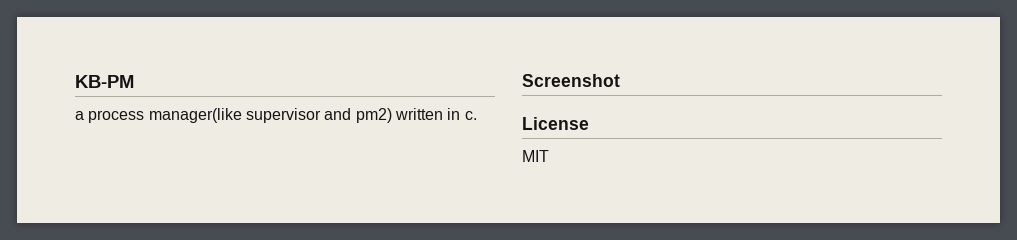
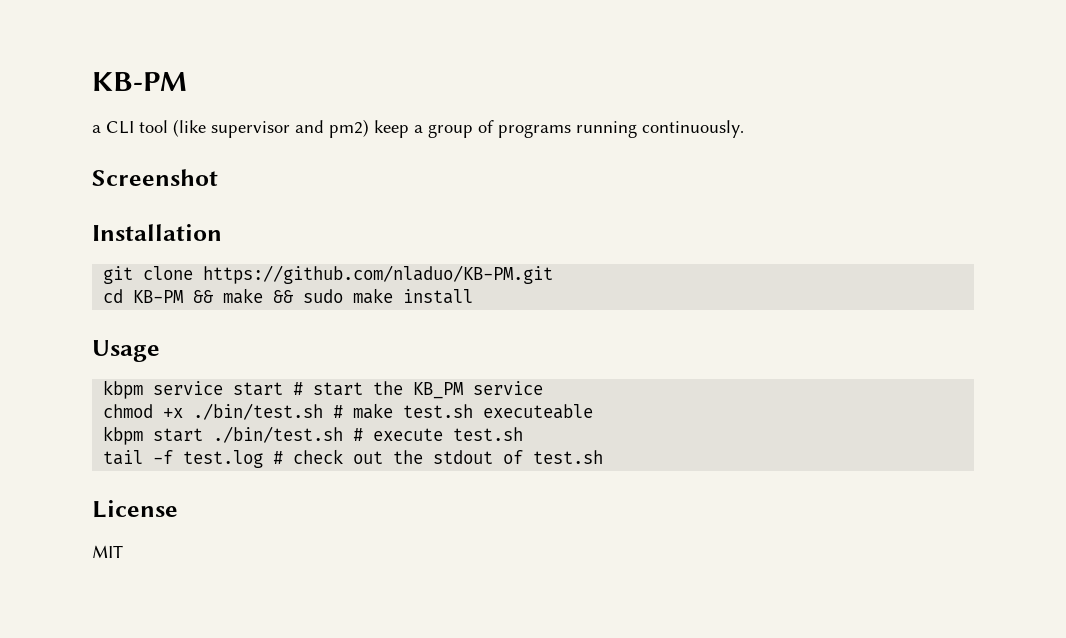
- a process manager(like supervisor and pm2) written in c.
+ a CLI tool (like supervisor and pm2) keep a group of programs running continuously.
  Screenshot
+ Installation
+ git clone https://github.com/nladuo/KB-PM.git
+ cd KB-PM && make && sudo make install
+ Usage
+ kbpm service start # start the KB_PM service
+ chmod +x ./bin/test.sh # make test.sh executeable
+ kbpm start ./bin/test.sh # execute test.sh
+ tail -f test.log # check out the stdout of test.sh

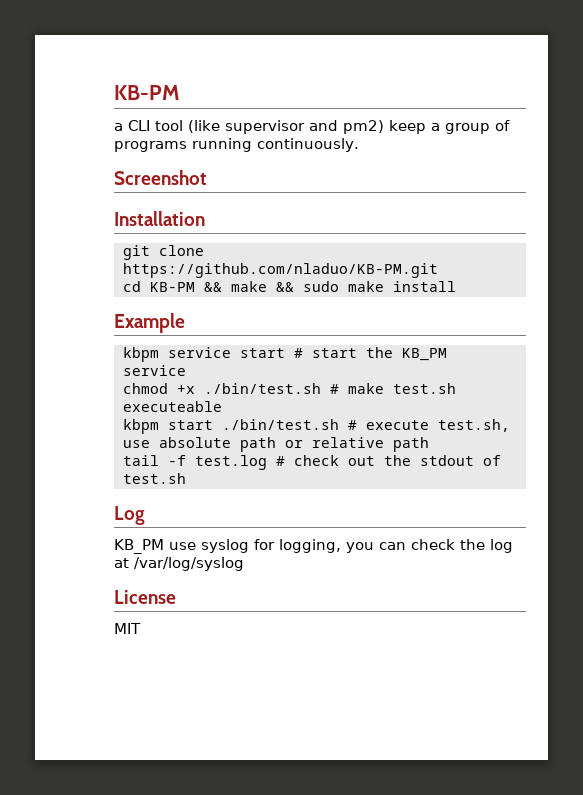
- Usage
+ Example
- kbpm start ./bin/test.sh # execute test.sh
+ kbpm start ./bin/test.sh # execute test.sh, use absolute path or relative path
+ Log
+ KB_PM use syslog for logging, you can check the log at /var/log/syslog

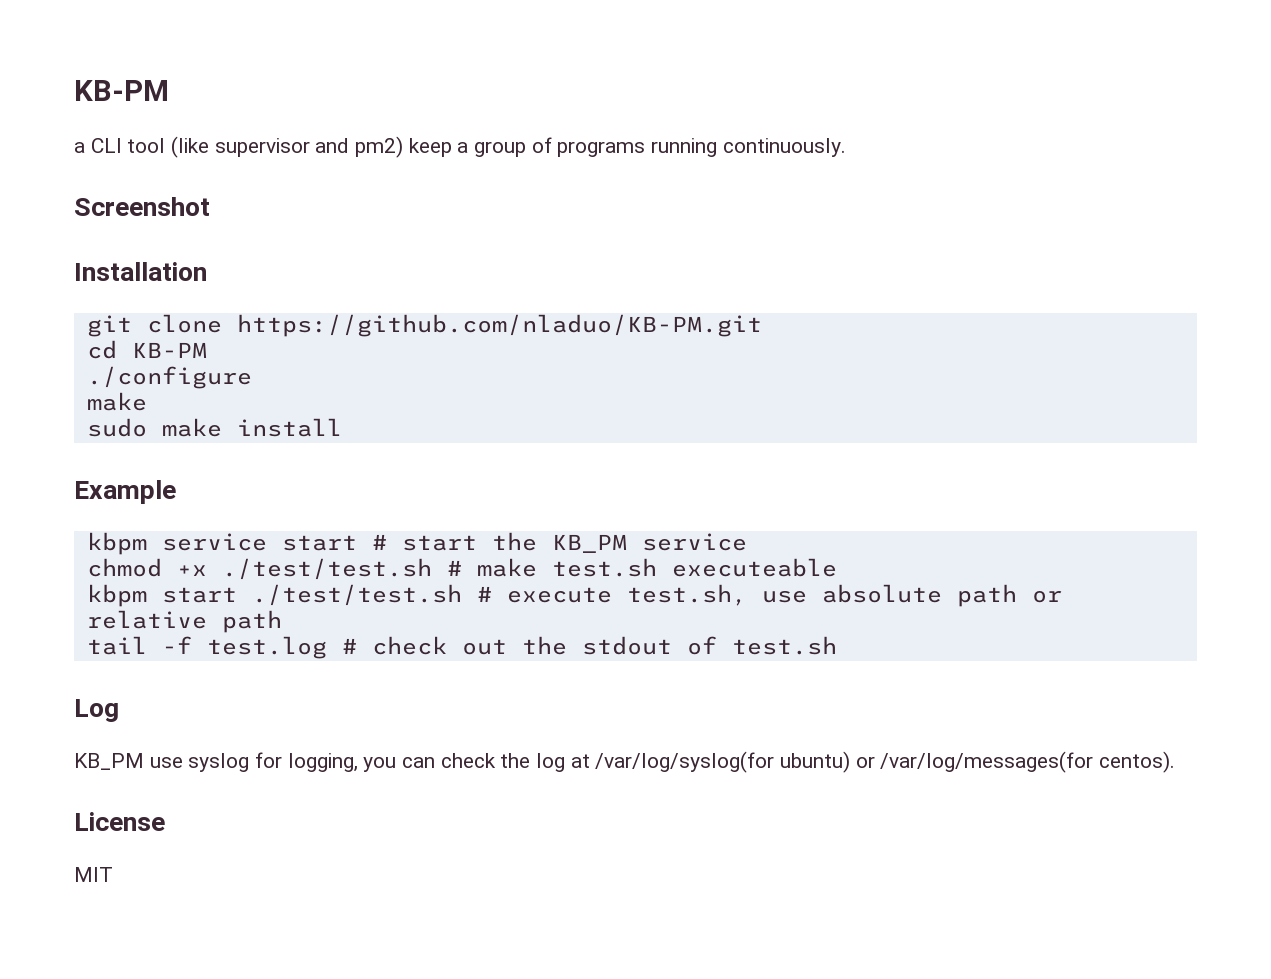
- cd KB-PM && make && sudo make install
+ cd KB-PM
+ ./configure
+ make
+ sudo make install
- chmod +x ./bin/test.sh # make test.sh executeable
+ chmod +x ./test/test.sh # make test.sh executeable
- kbpm start ./bin/test.sh # execute test.sh, use absolute path or relative path
+ kbpm start ./test/test.sh # execute test.sh, use absolute path or relative path
- KB_PM use syslog for logging, you can check the log at /var/log/syslog
+ KB_PM use syslog for logging, you can check the log at /var/log/syslog(for ubuntu) or /var/log/messages(for centos).

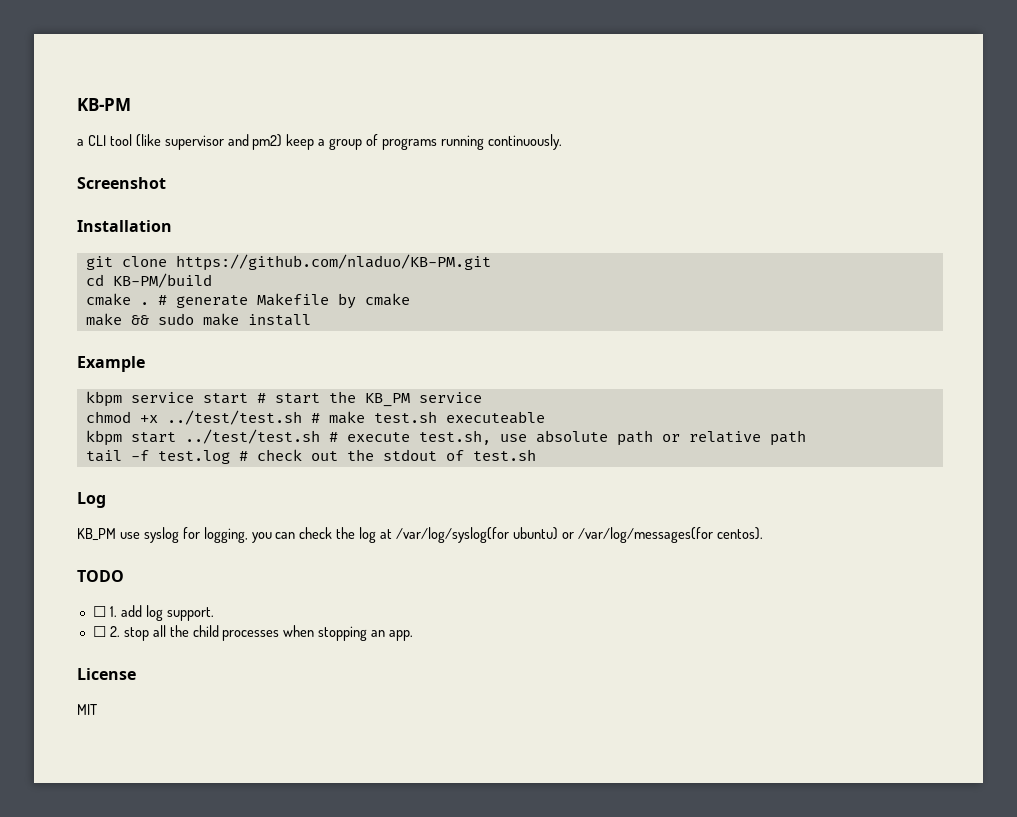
- cd KB-PM
- ./configure
- make
- sudo make install
+ cd KB-PM/build
+ cmake . # generate Makefile by cmake
+ make && sudo make install
- chmod +x ./test/test.sh # make test.sh executeable
+ chmod +x ../test/test.sh # make test.sh executeable
- kbpm start ./test/test.sh # execute test.sh, use absolute path or relative path
+ kbpm start ../test/test.sh # execute test.sh, use absolute path or relative path
+ TODO
+ ☐ 1. add log support.
+ ☐ 2. stop all the child processes when stopping an app.

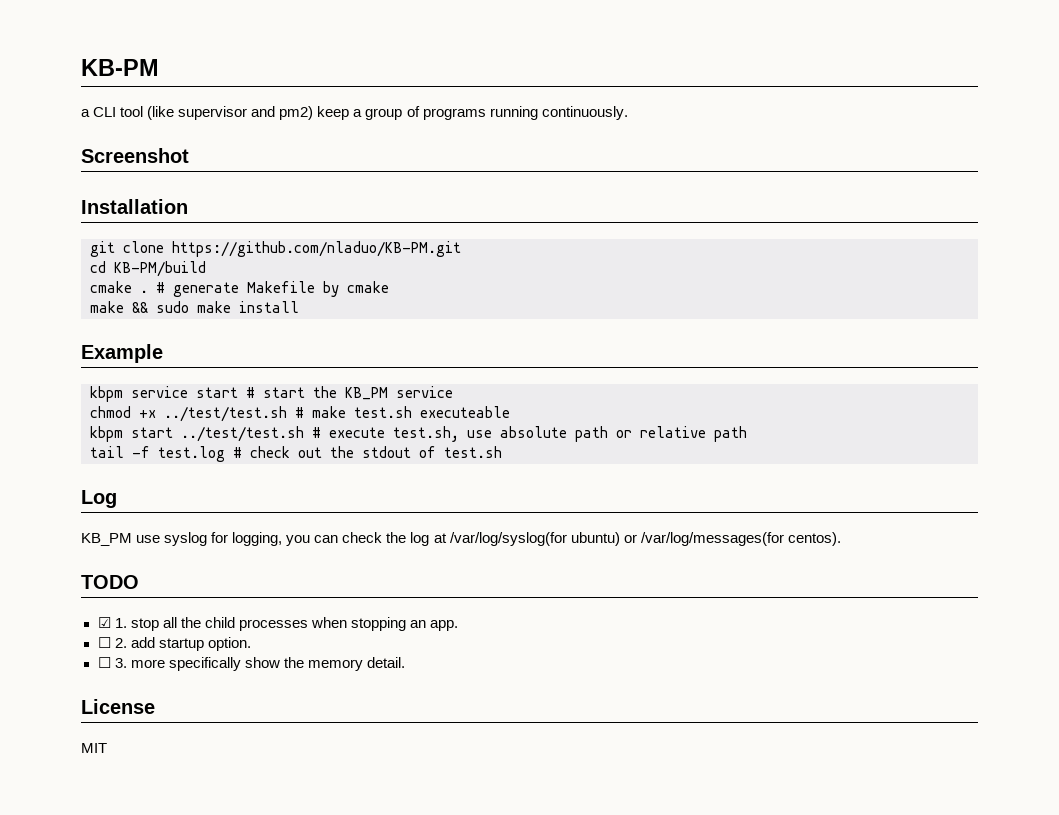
- ☐ 1. add log support.
- ☐ 2. stop all the child processes when stopping an app.
+ ☑ 1. stop all the child processes when stopping an app.
+ ☐ 2. add startup option.
+ ☐ 3. more specifically show the memory detail.

